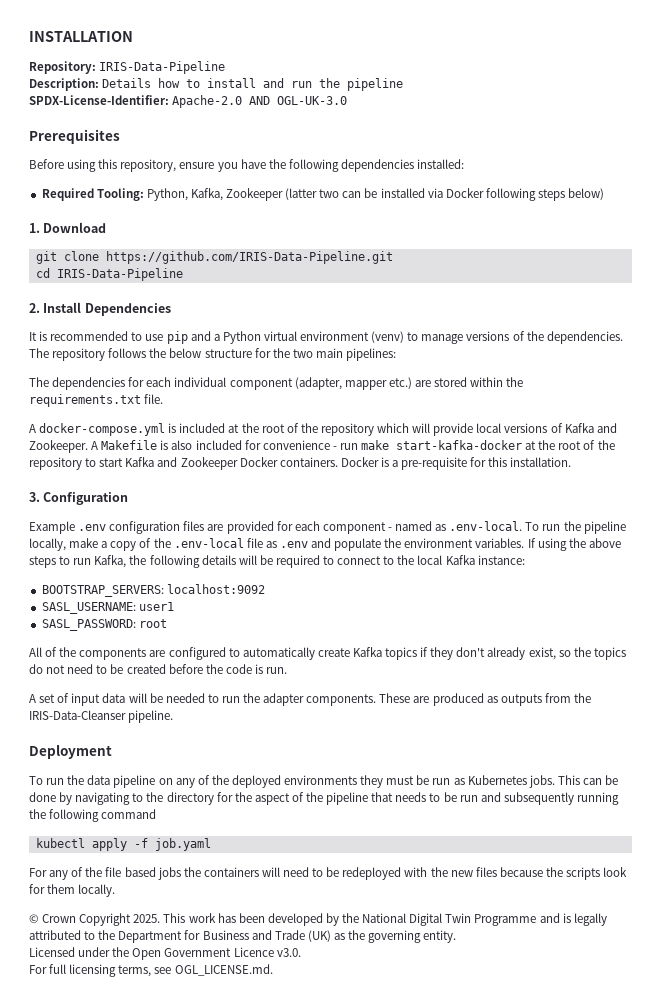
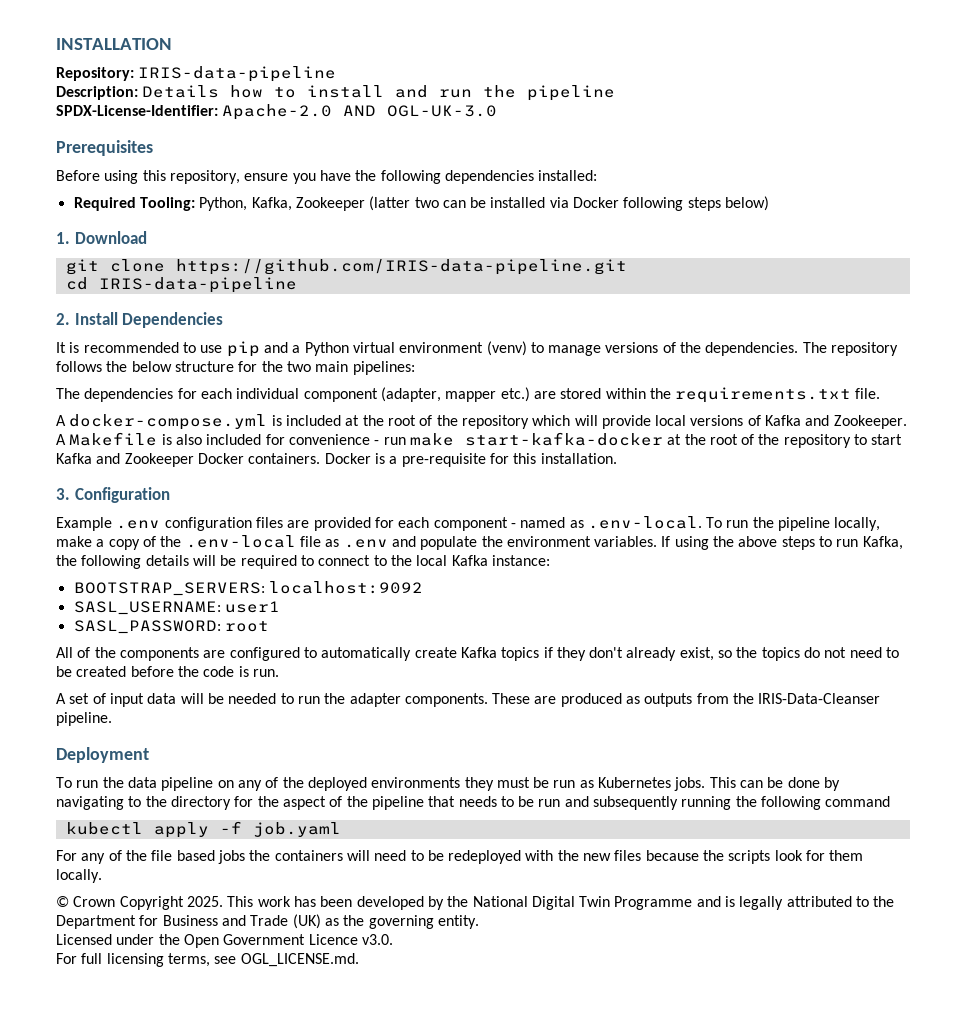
- Repository: IRIS-Data-Pipeline
+ Repository: IRIS-data-pipeline
- git clone https://github.com/IRIS-Data-Pipeline.git
+ git clone https://github.com/IRIS-data-pipeline.git
- cd IRIS-Data-Pipeline
+ cd IRIS-data-pipeline

